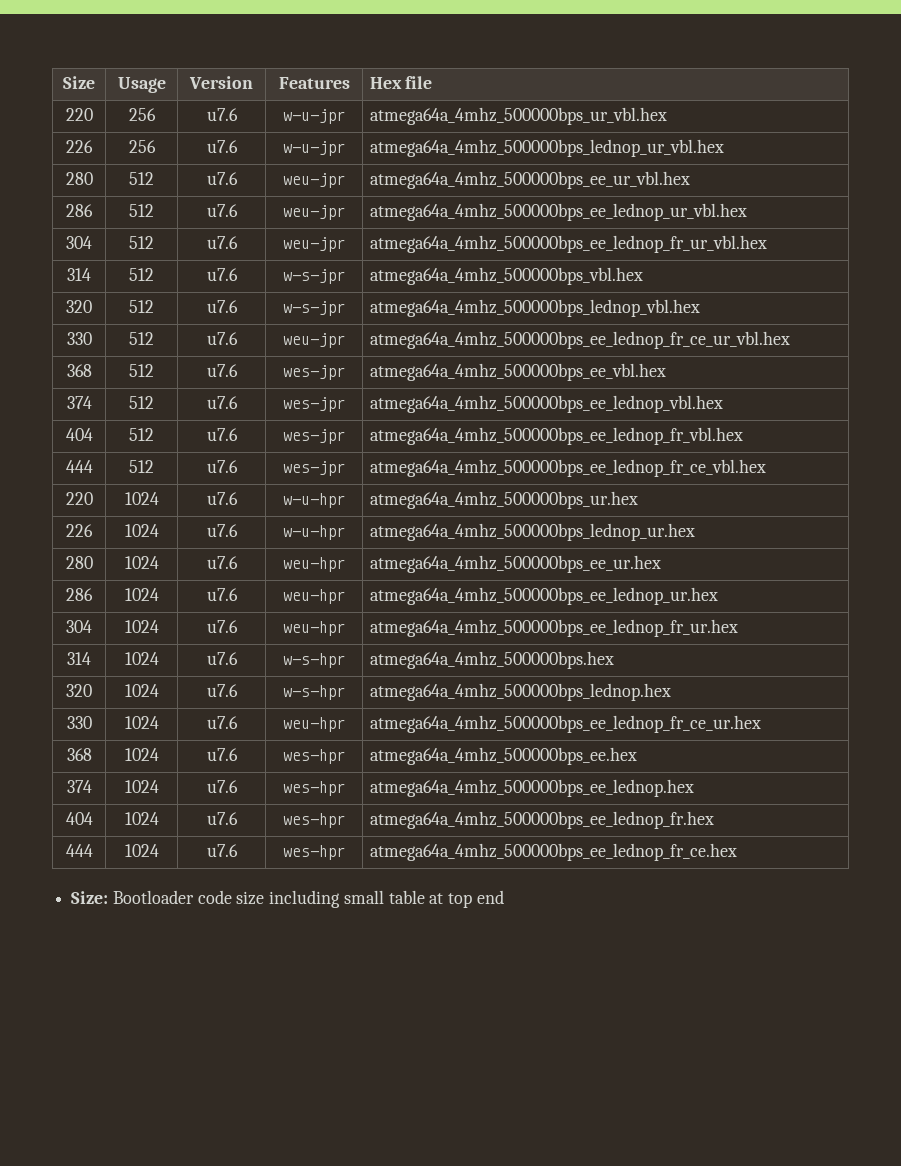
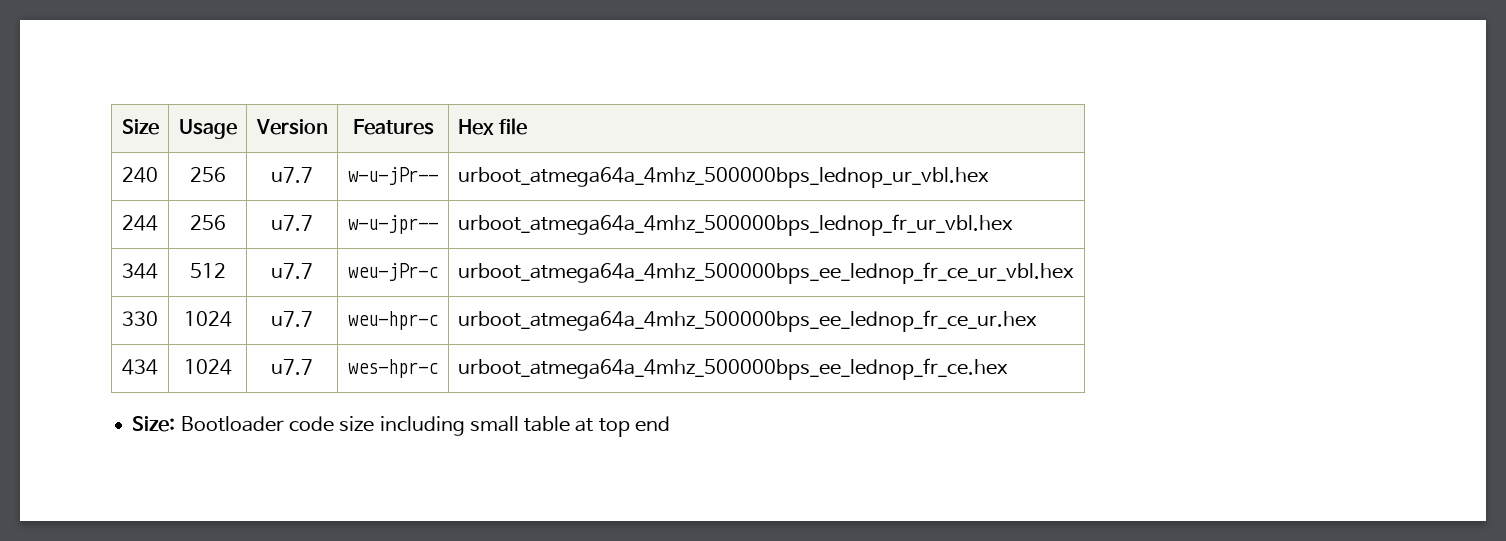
- 220 | 256 | u7.6 | w-u-jpr | atmega64a_4mhz_500000bps_ur_vbl.hex
- 226 | 256 | u7.6 | w-u-jpr | atmega64a_4mhz_500000bps_lednop_ur_vbl.hex
- 280 | 512 | u7.6 | weu-jpr | atmega64a_4mhz_500000bps_ee_ur_vbl.hex
- 286 | 512 | u7.6 | weu-jpr | atmega64a_4mhz_500000bps_ee_lednop_ur_vbl.hex
- 304 | 512 | u7.6 | weu-jpr | atmega64a_4mhz_500000bps_ee_lednop_fr_ur_vbl.hex
- 314 | 512 | u7.6 | w-s-jpr | atmega64a_4mhz_500000bps_vbl.hex
- 320 | 512 | u7.6 | w-s-jpr | atmega64a_4mhz_500000bps_lednop_vbl.hex
- 330 | 512 | u7.6 | weu-jpr | atmega64a_4mhz_500000bps_ee_lednop_fr_ce_ur_vbl.hex
- 368 | 512 | u7.6 | wes-jpr | atmega64a_4mhz_500000bps_ee_vbl.hex
- 374 | 512 | u7.6 | wes-jpr | atmega64a_4mhz_500000bps_ee_lednop_vbl.hex
- 404 | 512 | u7.6 | wes-jpr | atmega64a_4mhz_500000bps_ee_lednop_fr_vbl.hex
- 444 | 512 | u7.6 | wes-jpr | atmega64a_4mhz_500000bps_ee_lednop_fr_ce_vbl.hex
- 220 | 1024 | u7.6 | w-u-hpr | atmega64a_4mhz_500000bps_ur.hex
- 226 | 1024 | u7.6 | w-u-hpr | atmega64a_4mhz_500000bps_lednop_ur.hex
- 280 | 1024 | u7.6 | weu-hpr | atmega64a_4mhz_500000bps_ee_ur.hex
- 286 | 1024 | u7.6 | weu-hpr | atmega64a_4mhz_500000bps_ee_lednop_ur.hex
- 304 | 1024 | u7.6 | weu-hpr | atmega64a_4mhz_500000bps_ee_lednop_fr_ur.hex
- 314 | 1024 | u7.6 | w-s-hpr | atmega64a_4mhz_500000bps.hex
- 320 | 1024 | u7.6 | w-s-hpr | atmega64a_4mhz_500000bps_lednop.hex
- 330 | 1024 | u7.6 | weu-hpr | atmega64a_4mhz_500000bps_ee_lednop_fr_ce_ur.hex
- 368 | 1024 | u7.6 | wes-hpr | atmega64a_4mhz_500000bps_ee.hex
- 374 | 1024 | u7.6 | wes-hpr | atmega64a_4mhz_500000bps_ee_lednop.hex
- 404 | 1024 | u7.6 | wes-hpr | atmega64a_4mhz_500000bps_ee_lednop_fr.hex
- 444 | 1024 | u7.6 | wes-hpr | atmega64a_4mhz_500000bps_ee_lednop_fr_ce.hex
+ 240 | 256 | u7.7 | w-u-jPr-- | urboot_atmega64a_4mhz_500000bps_lednop_ur_vbl.hex
+ 244 | 256 | u7.7 | w-u-jpr-- | urboot_atmega64a_4mhz_500000bps_lednop_fr_ur_vbl.hex
+ 344 | 512 | u7.7 | weu-jPr-c | urboot_atmega64a_4mhz_500000bps_ee_lednop_fr_ce_ur_vbl.hex
+ 330 | 1024 | u7.7 | weu-hpr-c | urboot_atmega64a_4mhz_500000bps_ee_lednop_fr_ce_ur.hex
+ 434 | 1024 | u7.7 | wes-hpr-c | urboot_atmega64a_4mhz_500000bps_ee_lednop_fr_ce.hex

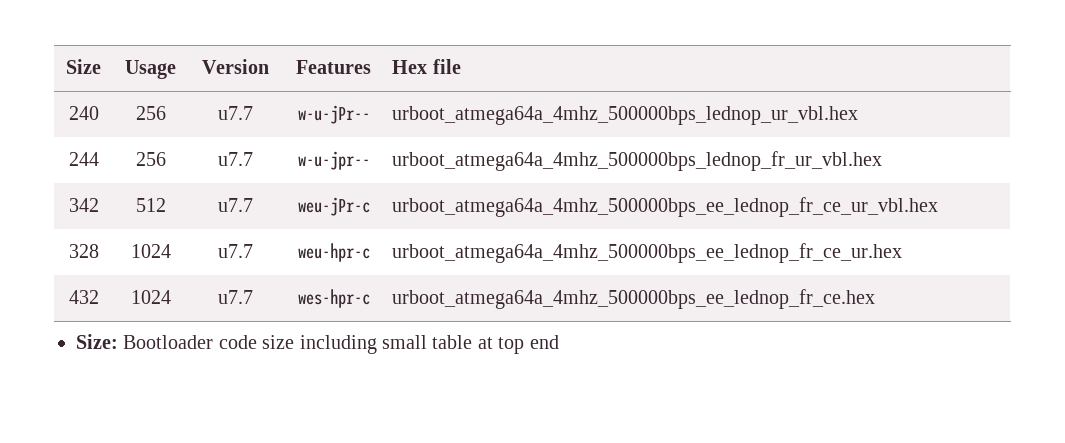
- 344 | 512 | u7.7 | weu-jPr-c | urboot_atmega64a_4mhz_500000bps_ee_lednop_fr_ce_ur_vbl.hex
+ 342 | 512 | u7.7 | weu-jPr-c | urboot_atmega64a_4mhz_500000bps_ee_lednop_fr_ce_ur_vbl.hex
- 330 | 1024 | u7.7 | weu-hpr-c | urboot_atmega64a_4mhz_500000bps_ee_lednop_fr_ce_ur.hex
+ 328 | 1024 | u7.7 | weu-hpr-c | urboot_atmega64a_4mhz_500000bps_ee_lednop_fr_ce_ur.hex
- 434 | 1024 | u7.7 | wes-hpr-c | urboot_atmega64a_4mhz_500000bps_ee_lednop_fr_ce.hex
+ 432 | 1024 | u7.7 | wes-hpr-c | urboot_atmega64a_4mhz_500000bps_ee_lednop_fr_ce.hex

